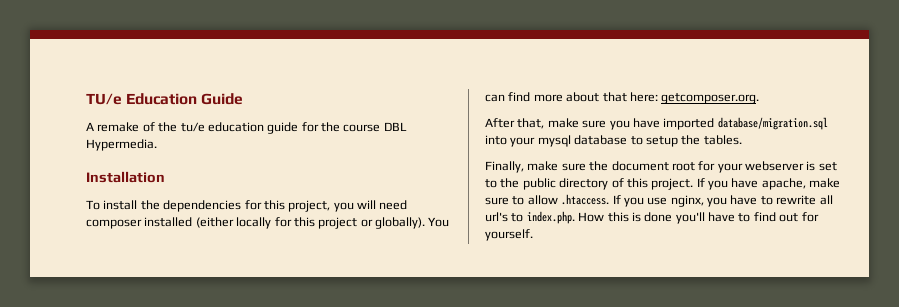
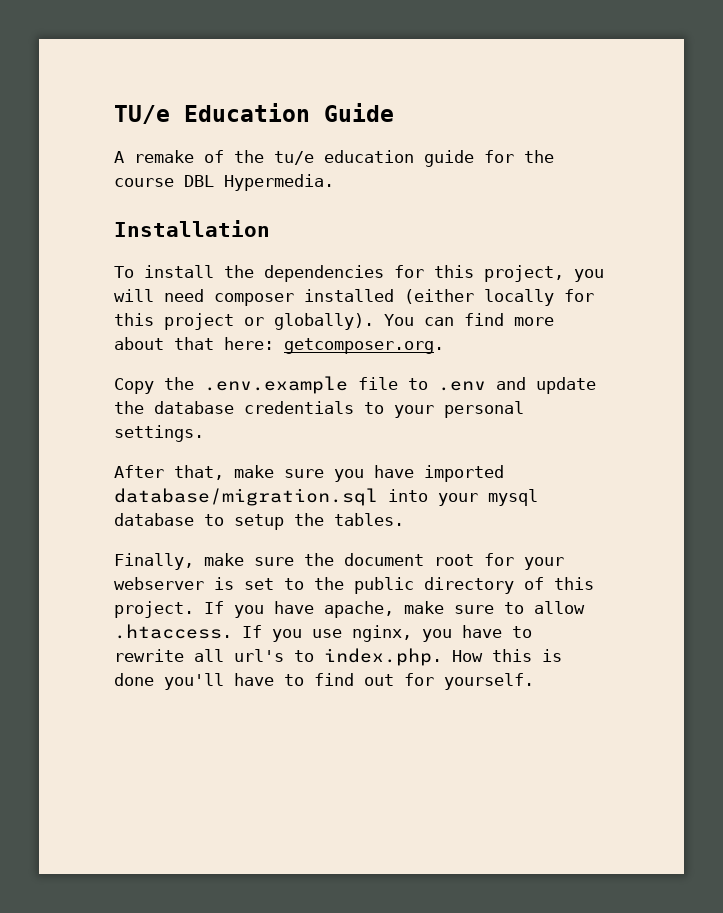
+ Copy the .env.example file to .env and update the database credentials to your personal settings.

